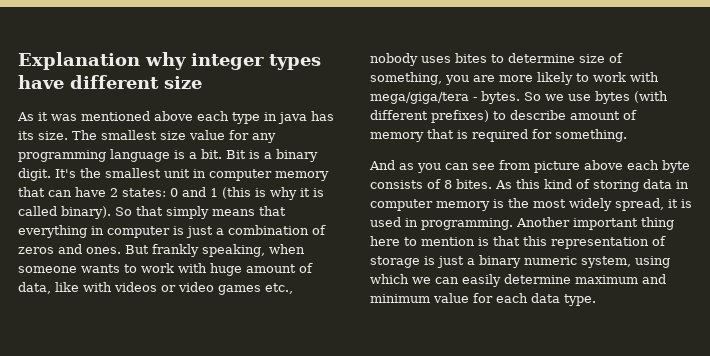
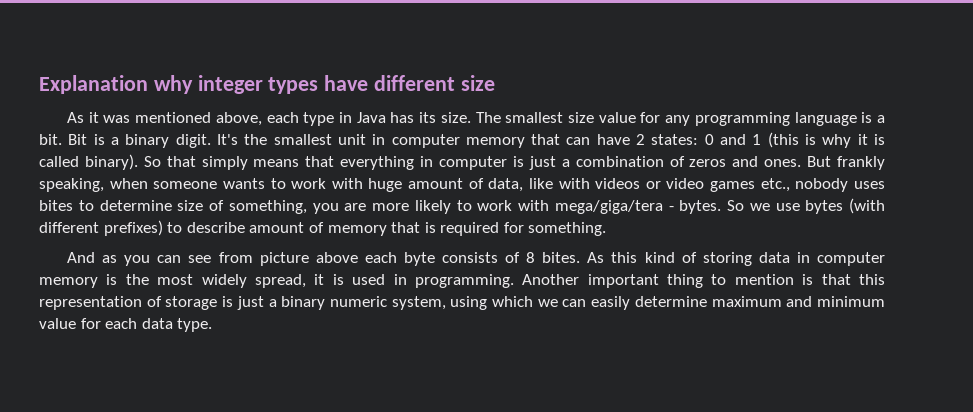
- As it was mentioned above each type in java has its size.
+ As it was mentioned above, each type in Java has its size.
- Another important thing here to mention is that this representation of storage is just a binary numeric system, using which we can easily determine maximum and minimum value for each data type.
+ Another important thing to mention is that this representation of storage is just a binary numeric system, using which we can easily determine maximum and minimum value for each data type.

